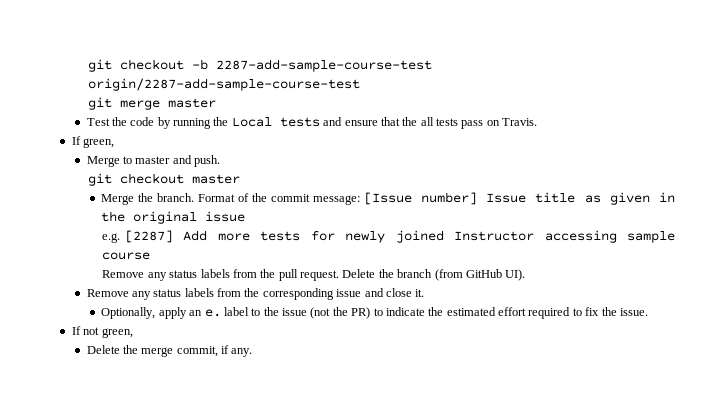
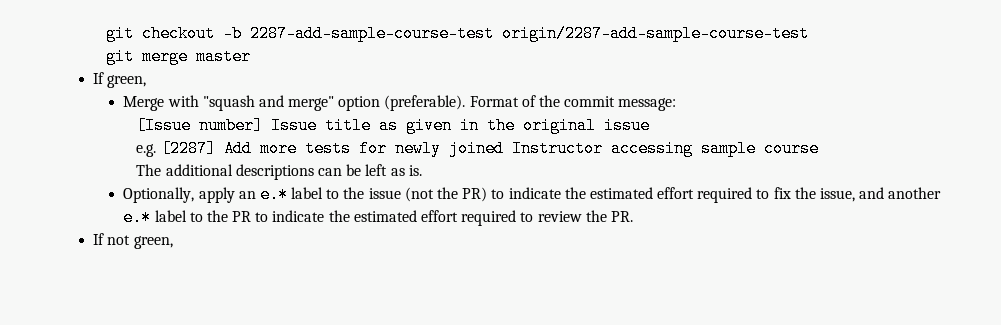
- Test the code by running the Local tests and ensure that the all tests pass on Travis.
  If green,
- Merge to master and push.
- git checkout master
- Merge the branch.
+ Merge with "squash and merge" option (preferable).
- Format of the commit message: [Issue number] Issue title as given in the original issue
+ Format of the commit message:
+ [Issue number] Issue title as given in the original issue
- Remove any status labels from the pull request. Delete the branch (from GitHub UI).
- Remove any status labels from the corresponding issue and close it.
+ The additional descriptions can be left as is.
- Optionally, apply an e. label to the issue (not the PR) to indicate the estimated effort required to fix the issue.
+ Optionally, apply an e.* label to the issue (not the PR) to indicate the estimated effort required to fix the issue, and another e.* label to the PR to indicate the estimated effort required to review the PR.
  If not green,
- Delete the merge commit, if any.

